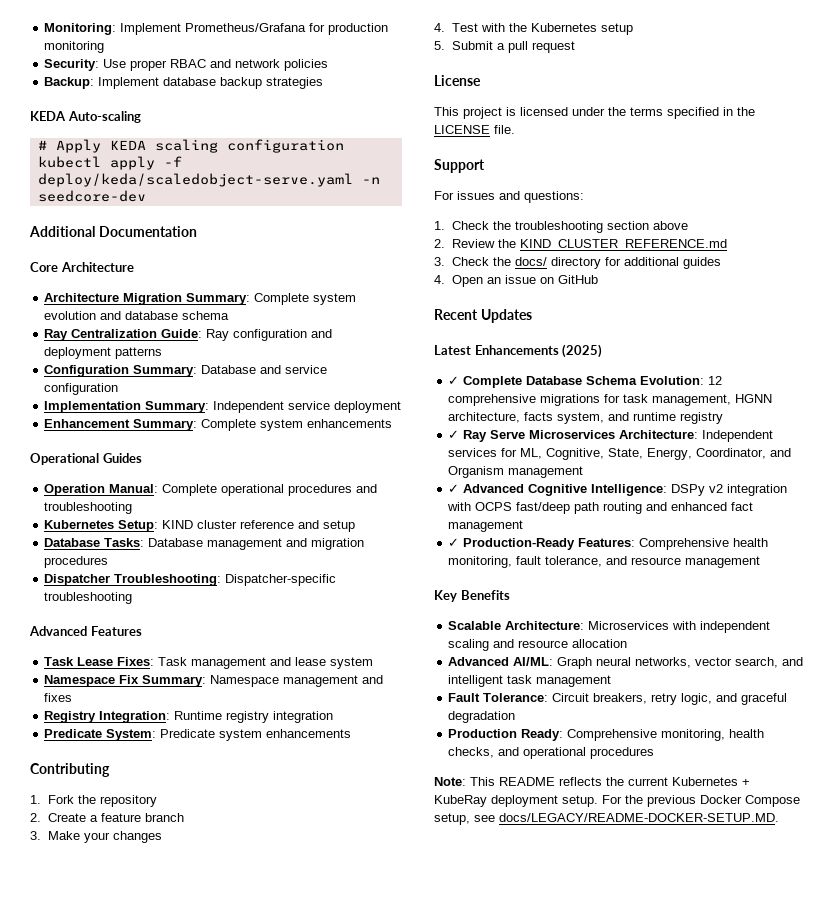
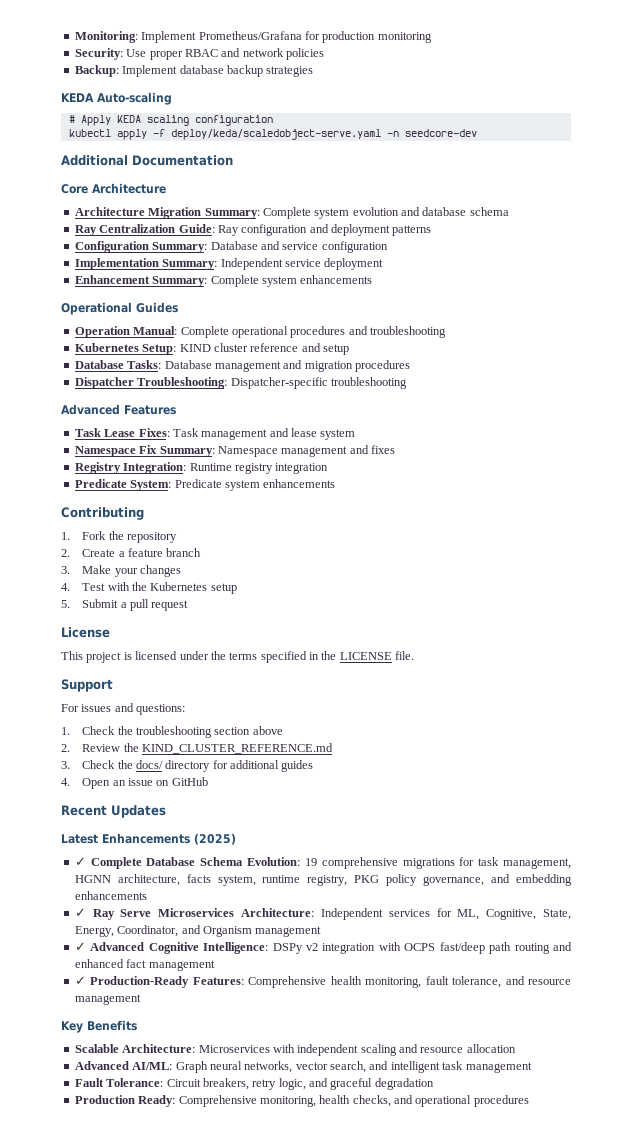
- ✓ Complete Database Schema Evolution: 12 comprehensive migrations for task management, HGNN architecture, facts system, and runtime registry
+ ✓ Complete Database Schema Evolution: 19 comprehensive migrations for task management, HGNN architecture, facts system, runtime registry, PKG policy governance, and embedding enhancements
- Note: This README reflects the current Kubernetes + KubeRay deployment setup. For the previous Docker Compose setup, see docs/LEGACY/README-DOCKER-SETUP.MD.

